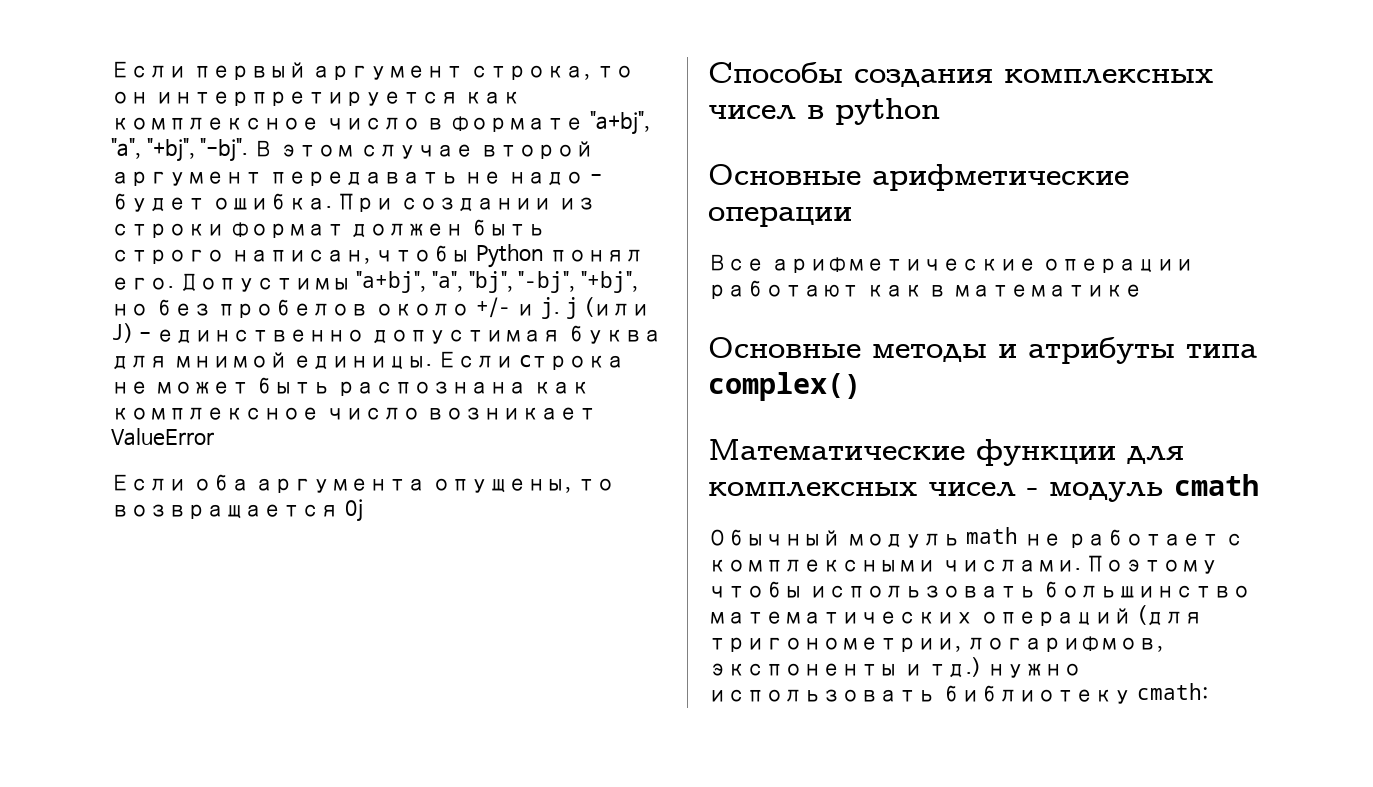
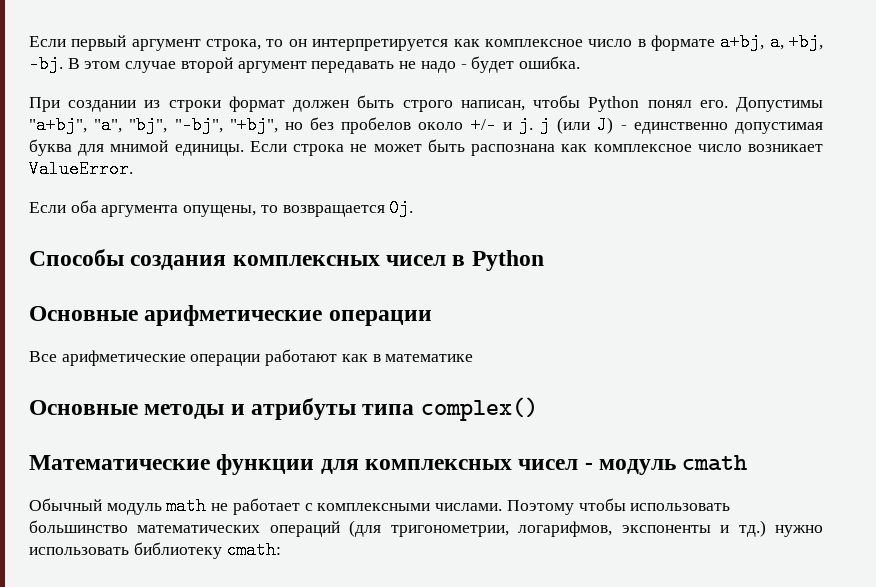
- Если первый аргумент строка, то он интерпретируется как комплексное число в формате "a+bj", "a", "+bj", "-bj".
+ Если первый аргумент строка, то он интерпретируется как комплексное число в формате a+bj, a, +bj, -bj.
- В этом случае второй аргумент передавать не надо - будет ошибка. При создании из строки формат должен быть строго написан, чтобы Python понял его.
+ В этом случае второй аргумент передавать не надо - будет ошибка.
+ При создании из строки формат должен быть строго написан, чтобы Python понял его.
- Если cтрока не может быть распознана как комплексное число возникает ValueError
+ Если cтрока не может быть распознана как комплексное число возникает ValueError.
- Если оба аргумента опущены, то возвращается 0j
+ Если оба аргумента опущены, то возвращается 0j.
- Способы создания комплексных чисел в python
+ Способы создания комплексных чисел в Python

